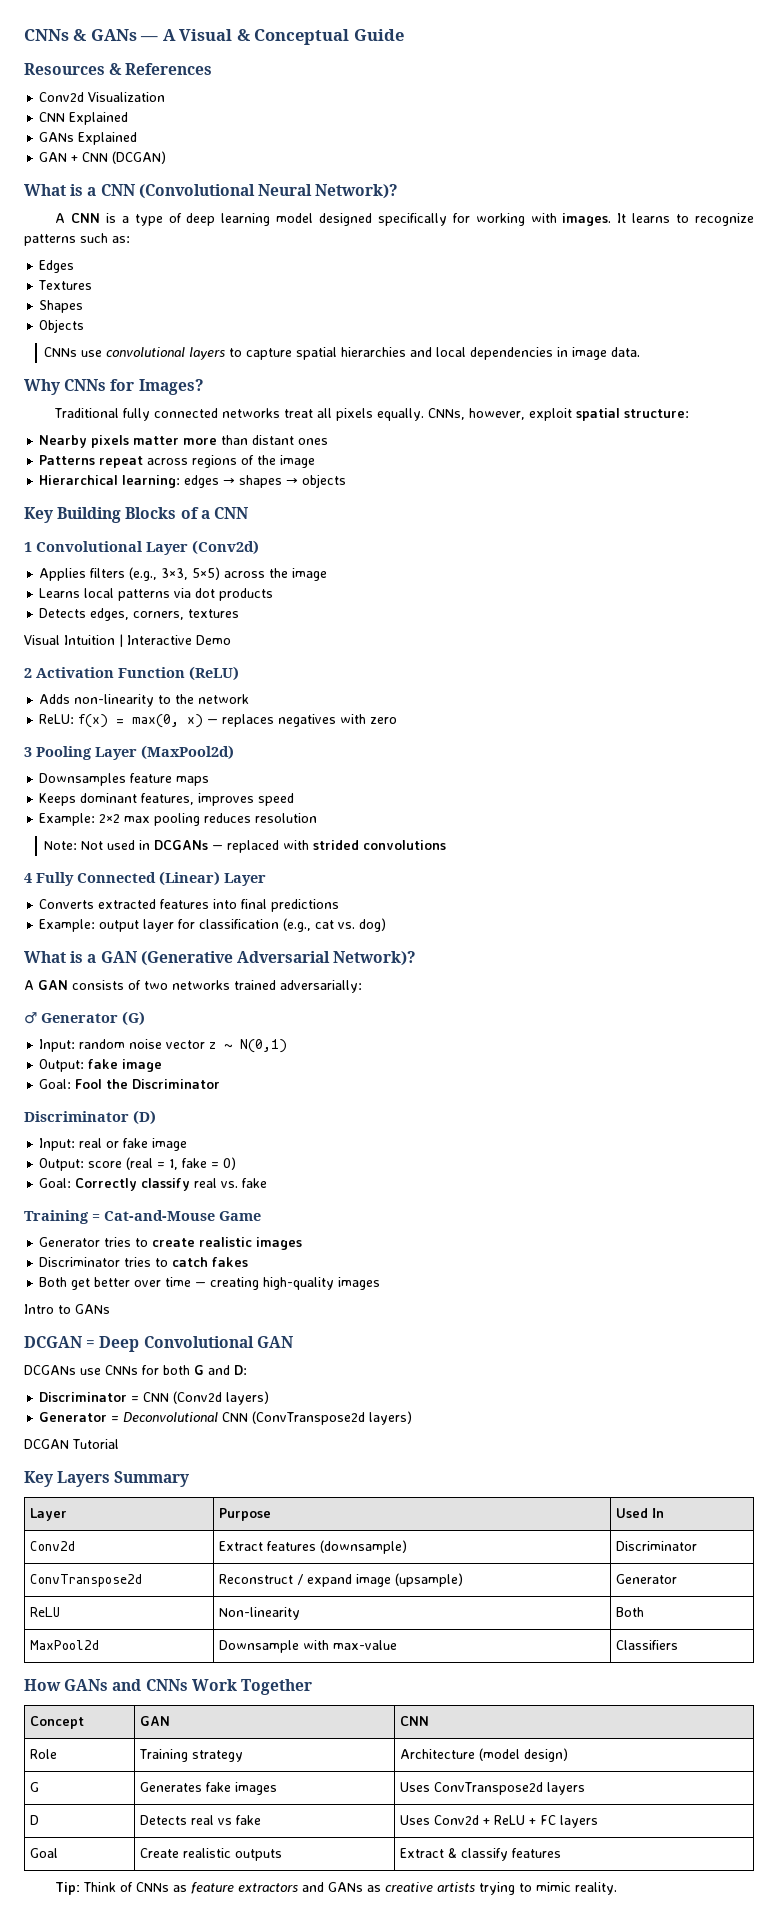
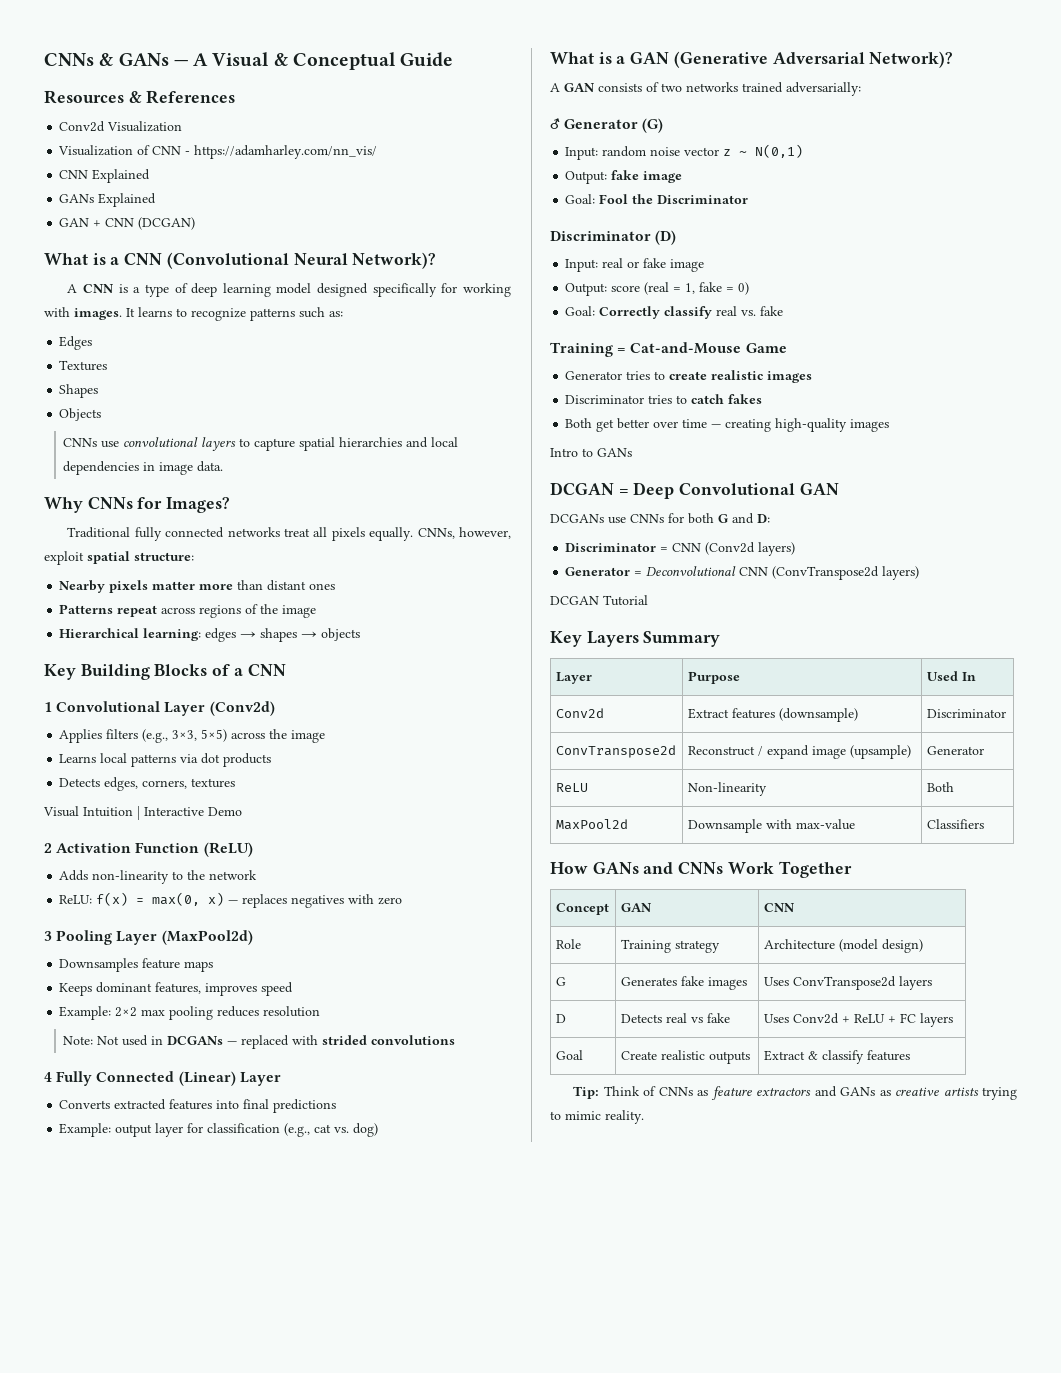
+ Visualization of CNN - https://adamharley.com/nn_vis/

